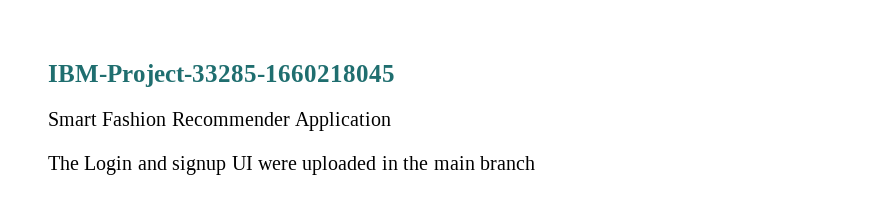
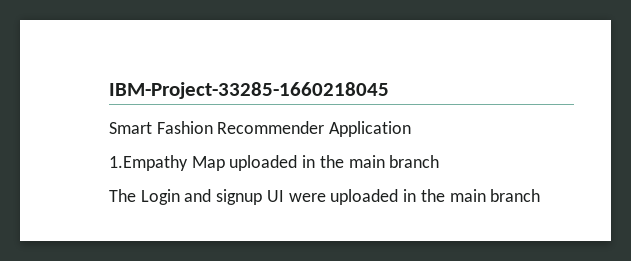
+ 1.Empathy Map uploaded in the main branch

